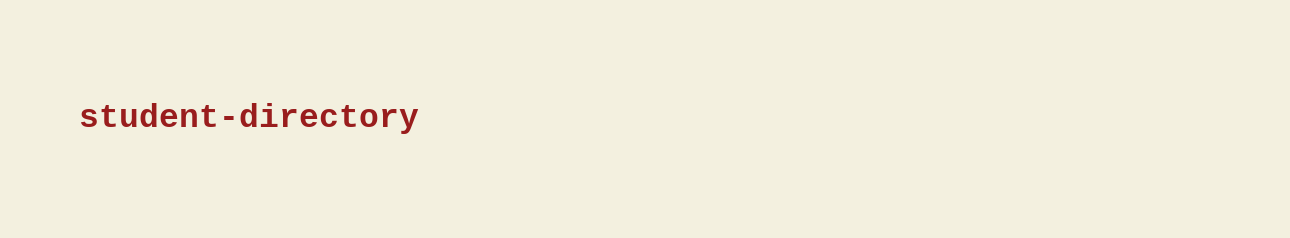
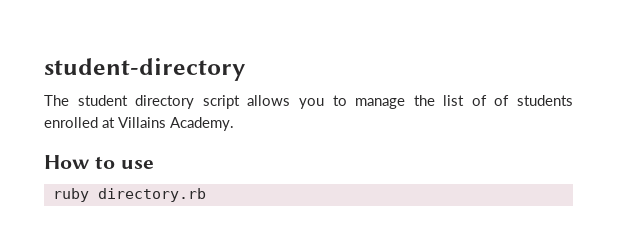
+ The student directory script allows you to manage the list of of students enrolled at Villains Academy.
+ How to use
+ ruby directory.rb

